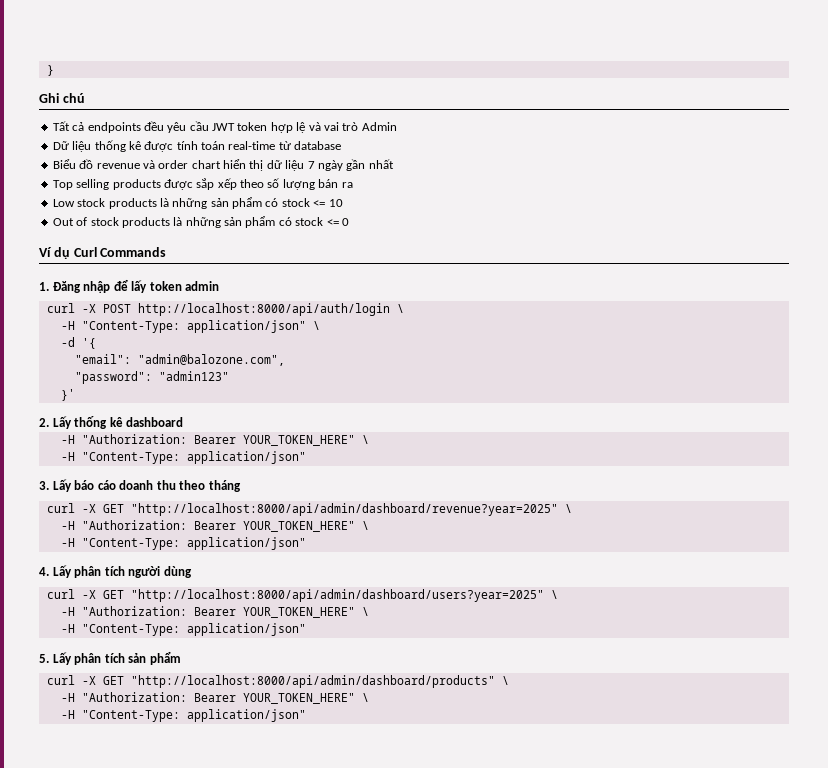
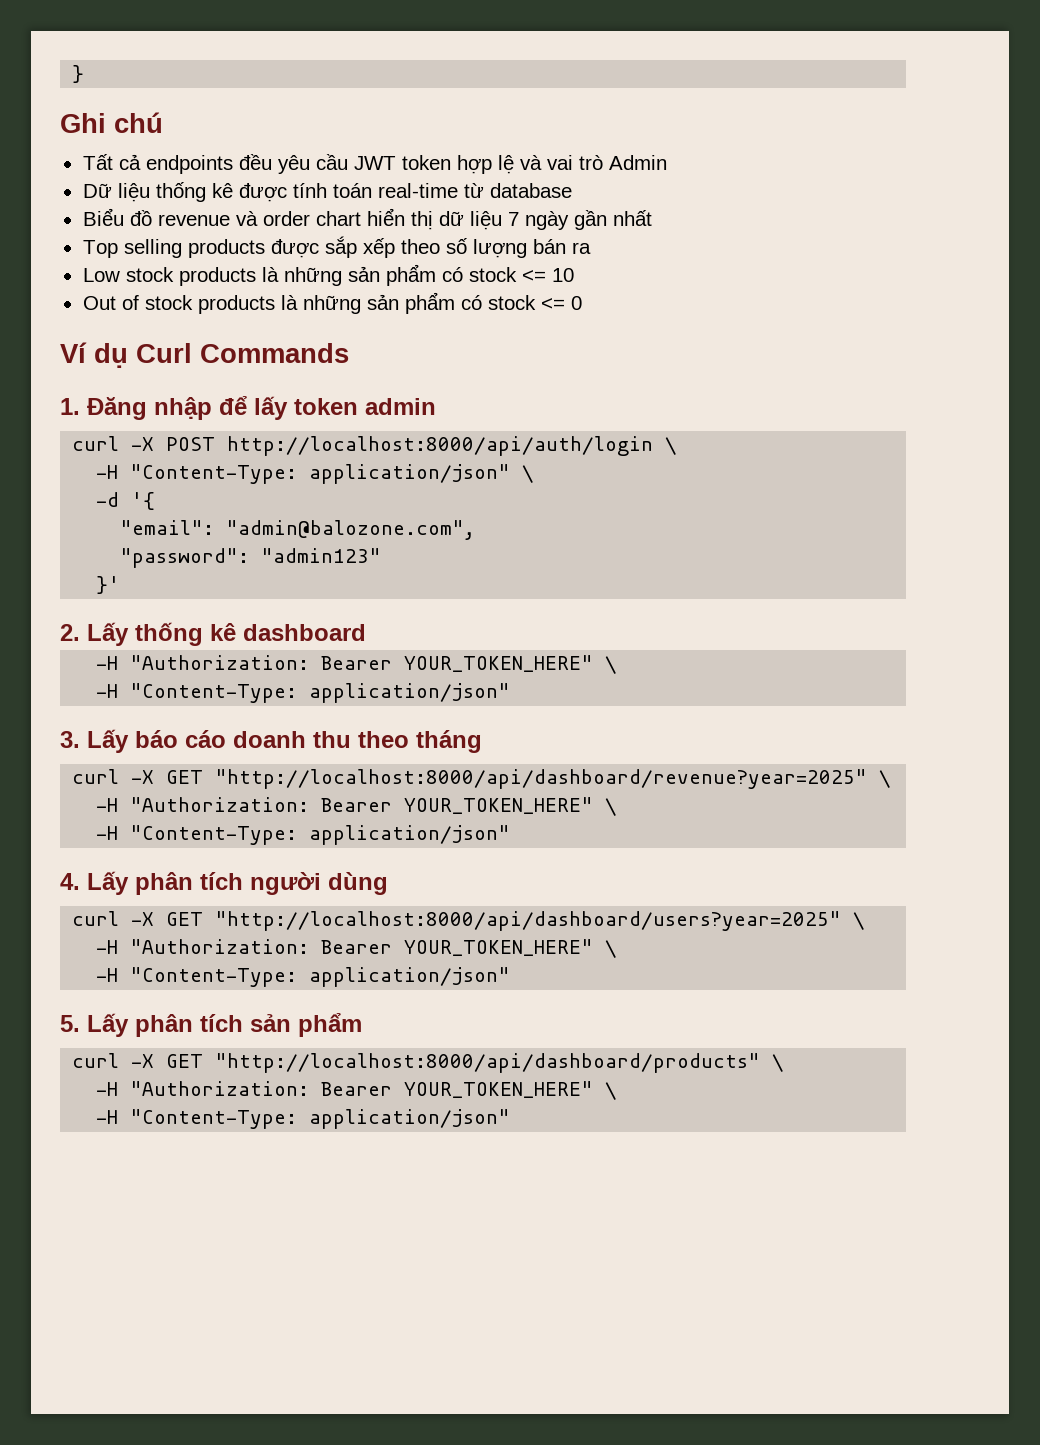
- curl -X GET "http://localhost:8000/api/admin/dashboard/revenue?year=2025" \
+ curl -X GET "http://localhost:8000/api/dashboard/revenue?year=2025" \
- curl -X GET "http://localhost:8000/api/admin/dashboard/users?year=2025" \
+ curl -X GET "http://localhost:8000/api/dashboard/users?year=2025" \
- curl -X GET "http://localhost:8000/api/admin/dashboard/products" \
+ curl -X GET "http://localhost:8000/api/dashboard/products" \

